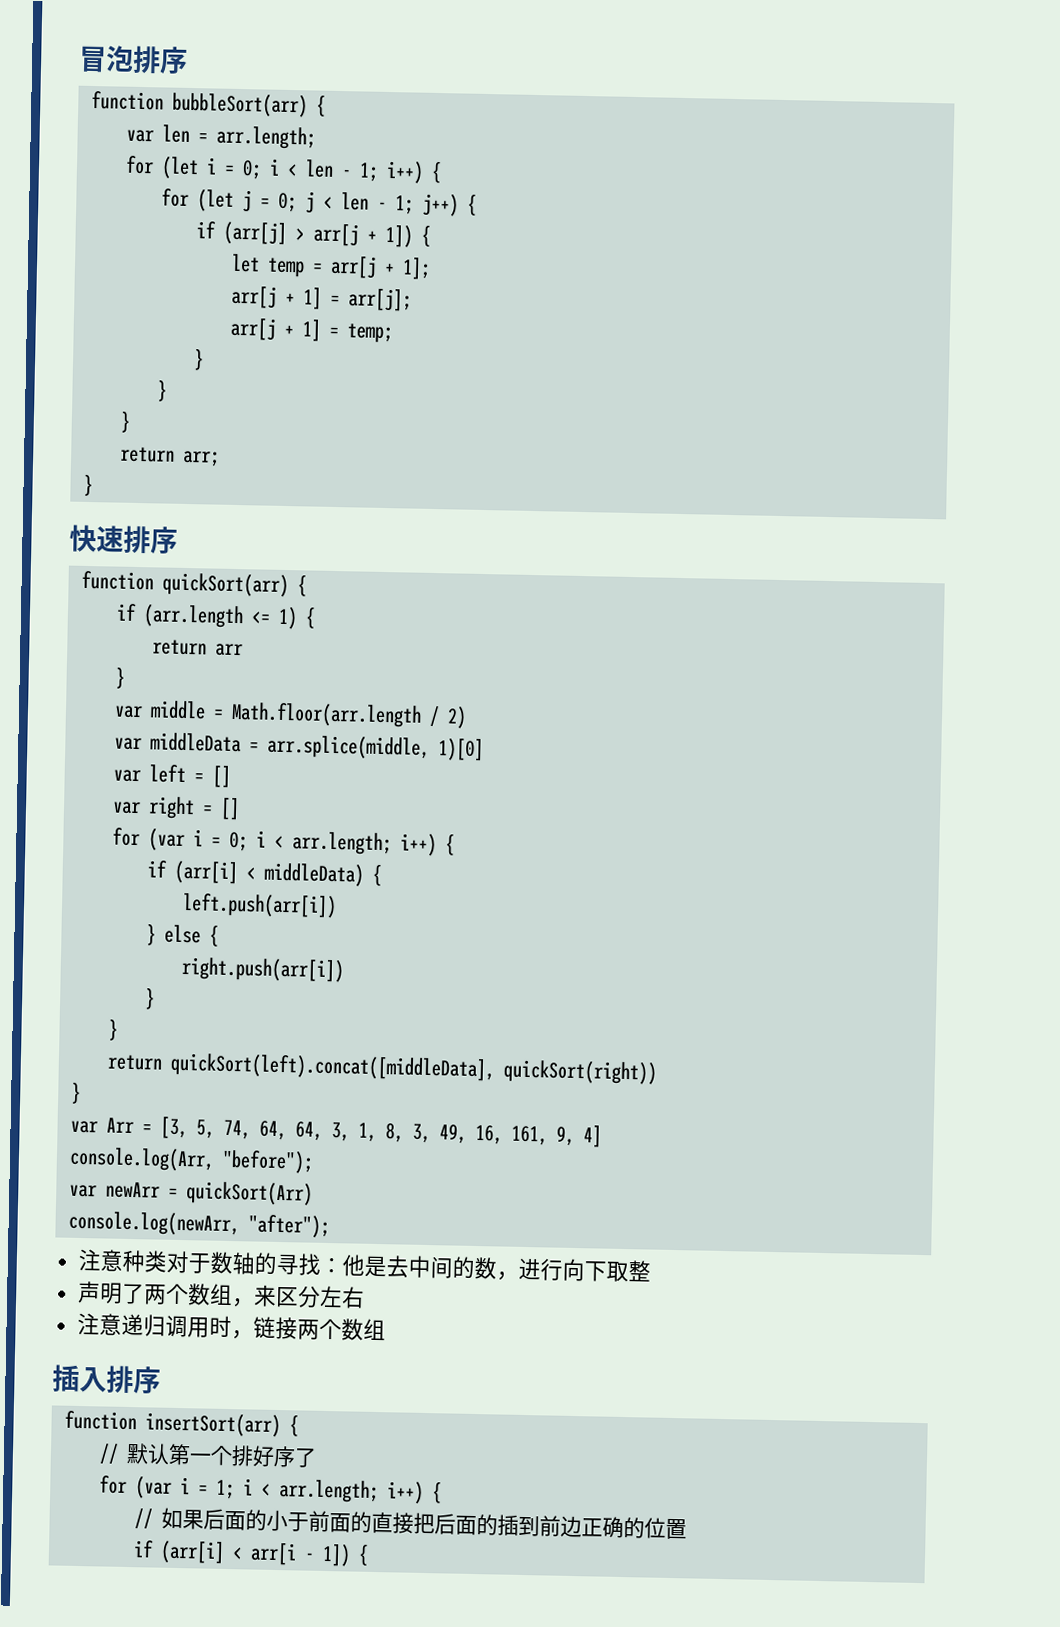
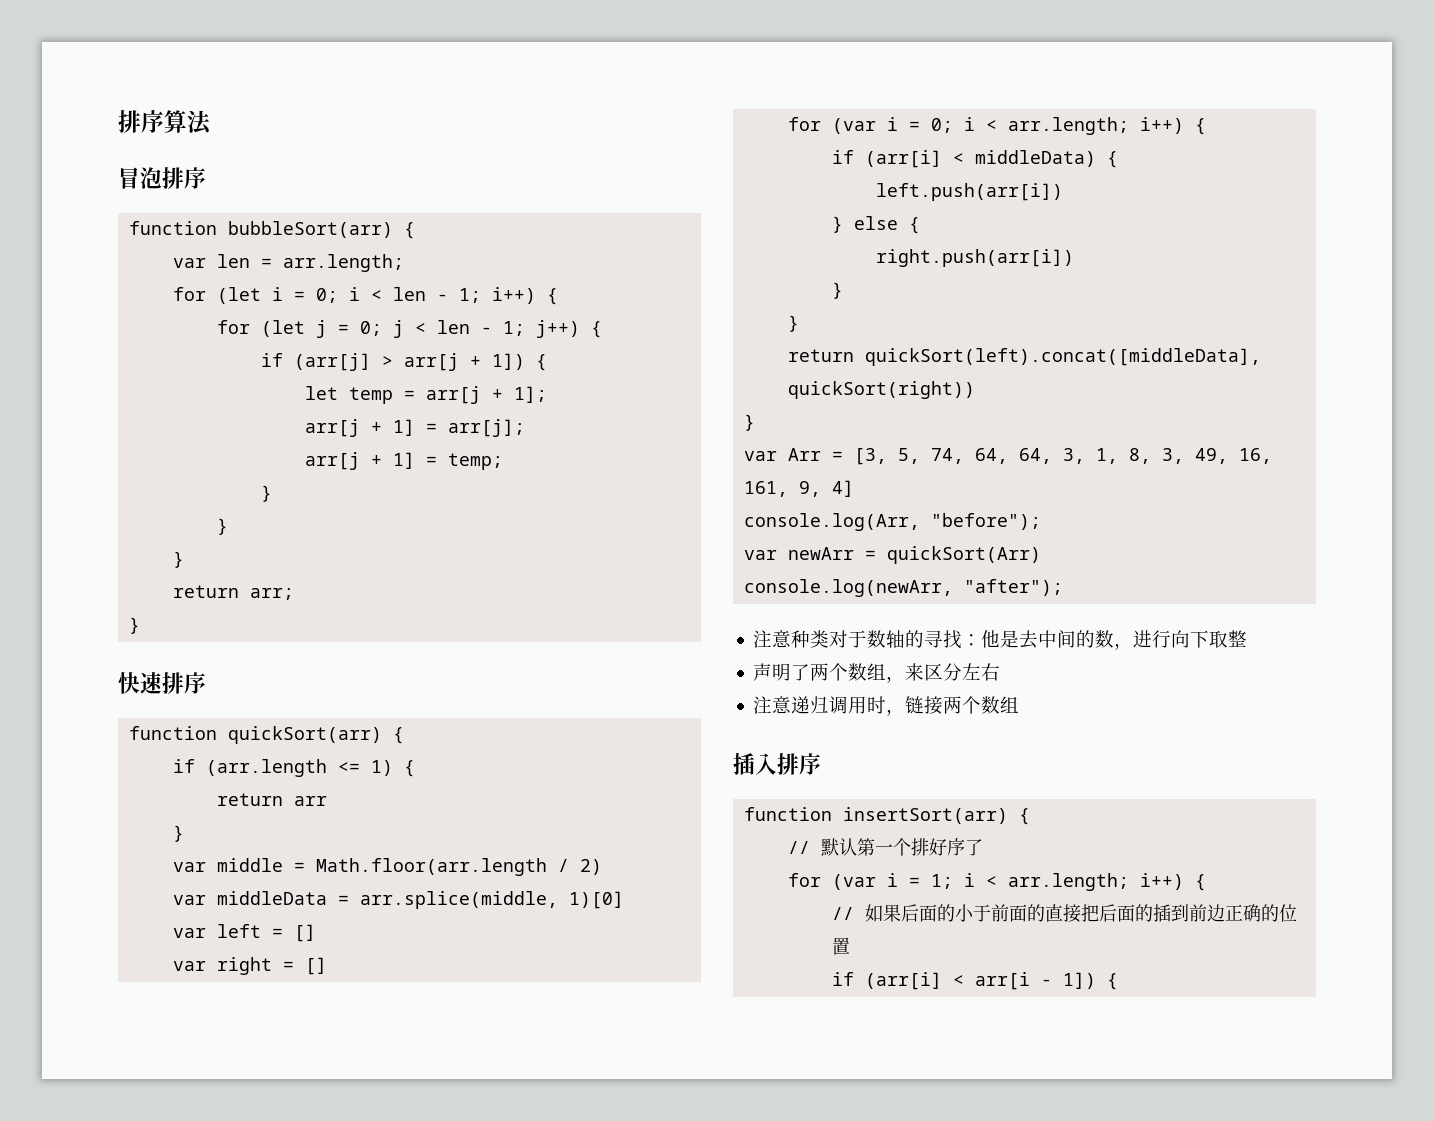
+ 排序算法

